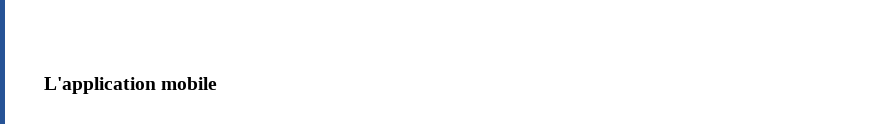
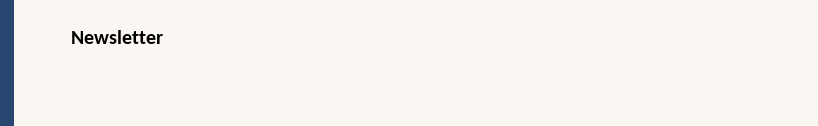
- L'application mobile
+ Newsletter

